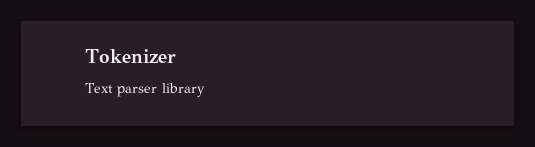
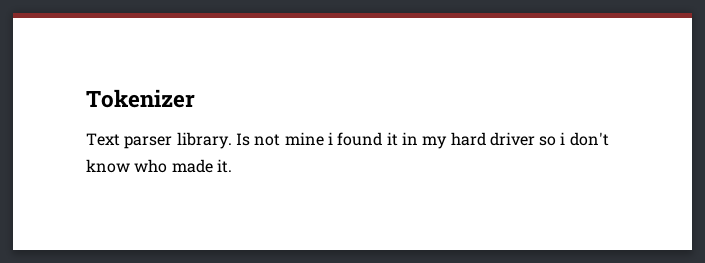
- Text parser library
+ Text parser library. Is not mine i found it in my hard driver so i don't know who made it.

